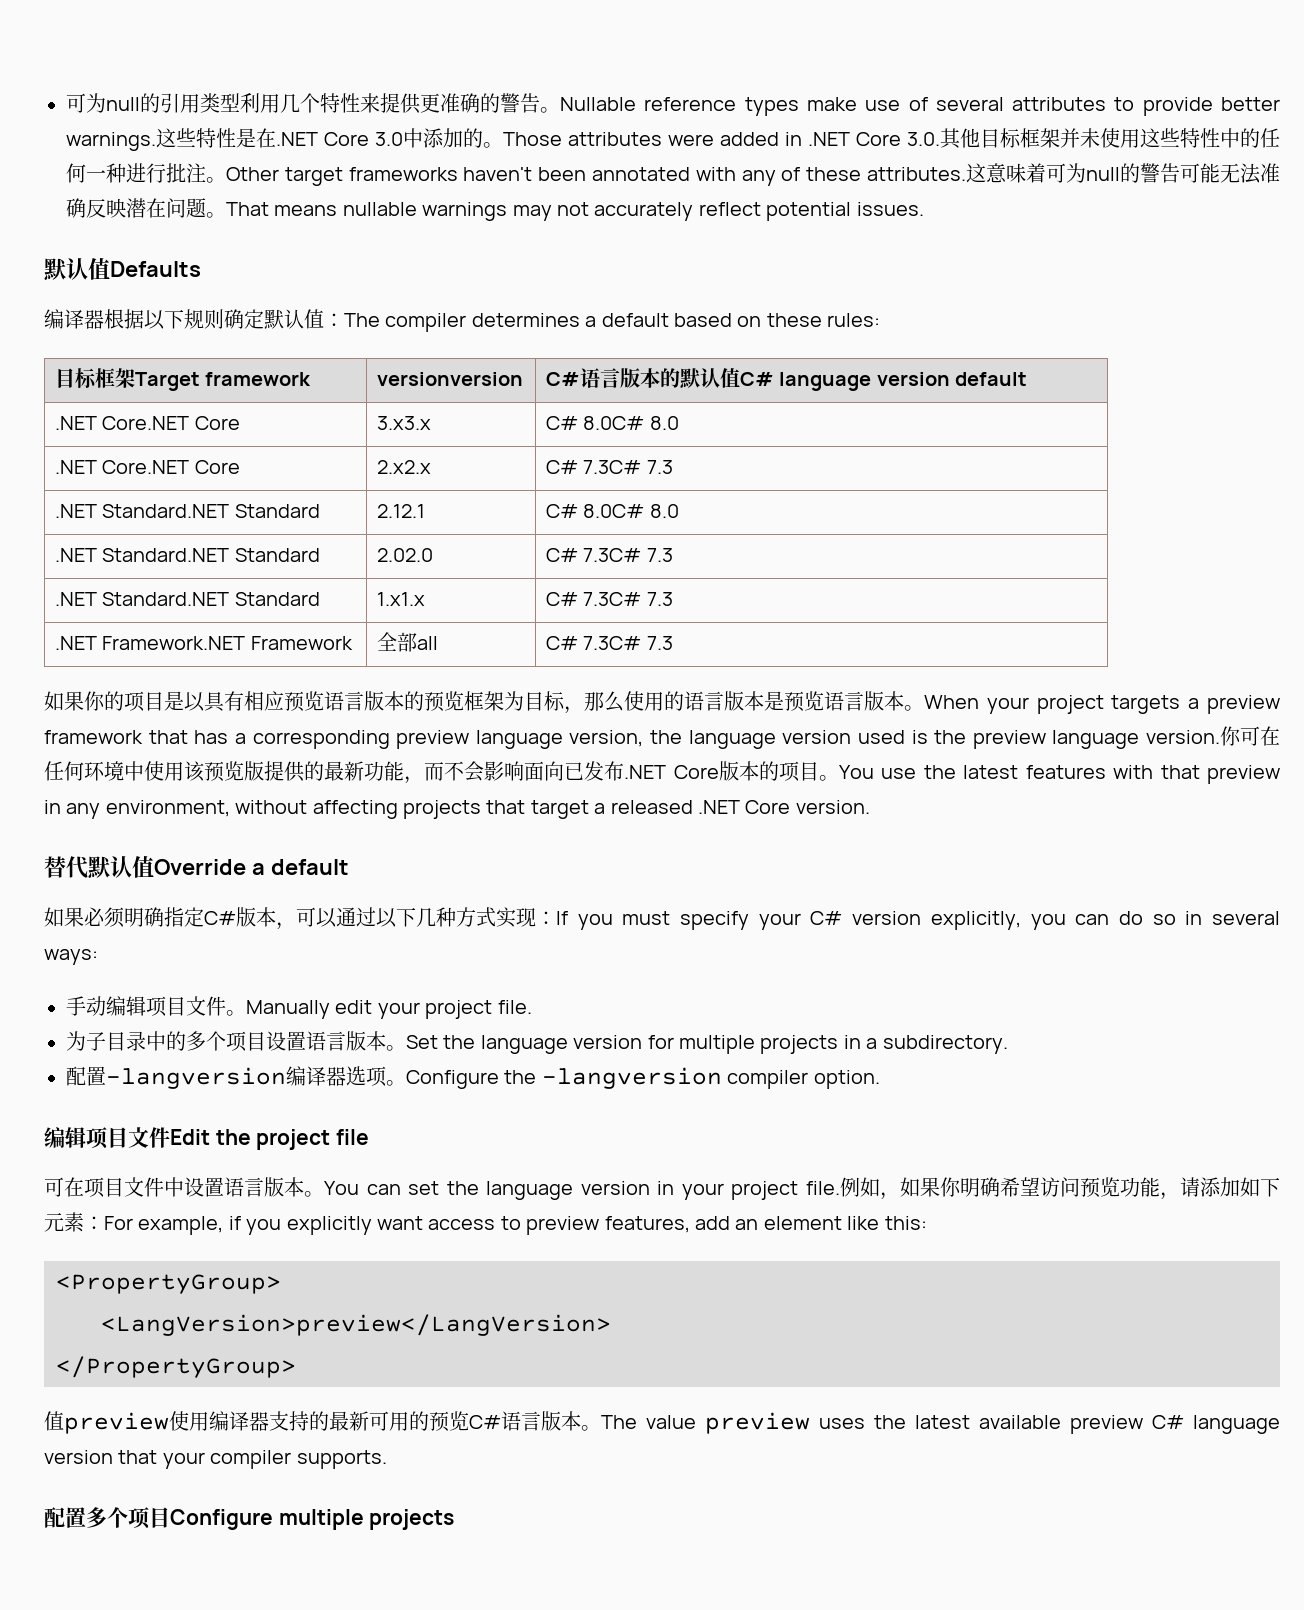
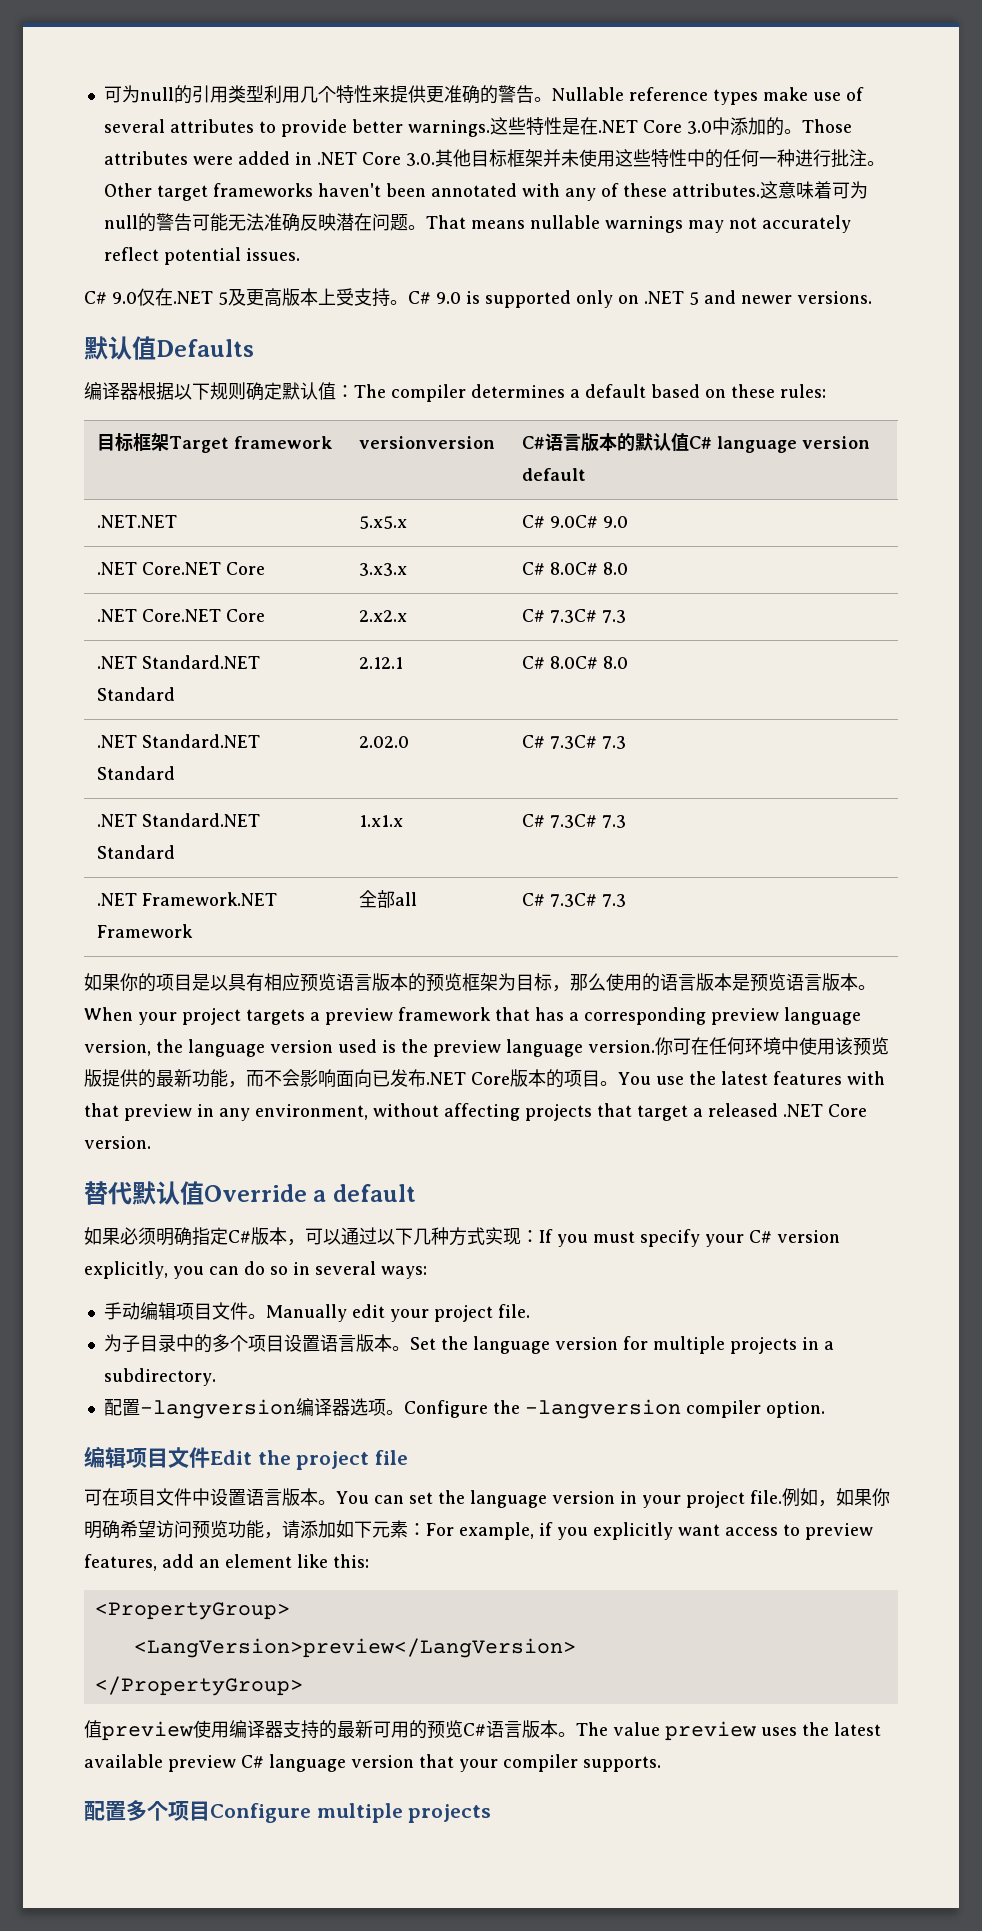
+ C# 9.0仅在.NET 5及更高版本上受支持。C# 9.0 is supported only on .NET 5 and newer versions.
+ .NET.NET | 5.x5.x | C# 9.0C# 9.0

